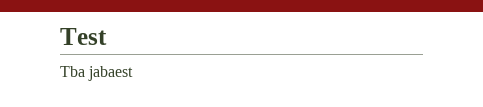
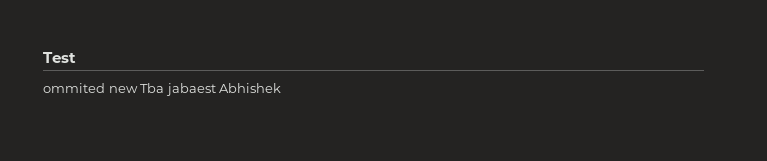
- Tba jabaest
+ ommited new Tba jabaest Abhishek

